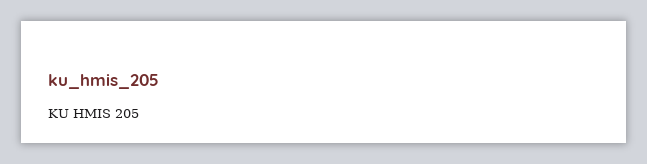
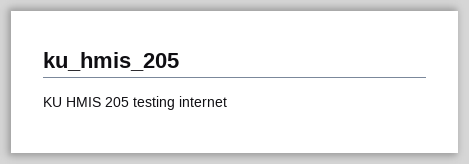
- KU HMIS 205
+ KU HMIS 205 testing internet

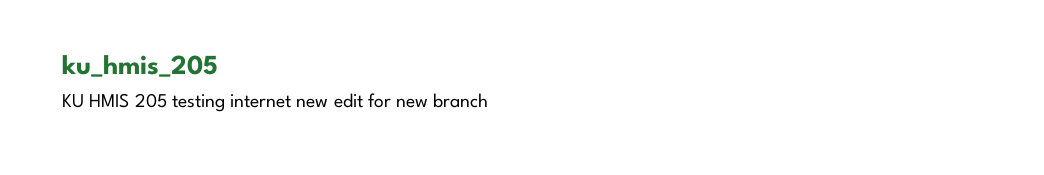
- KU HMIS 205 testing internet
+ KU HMIS 205 testing internet new edit for new branch

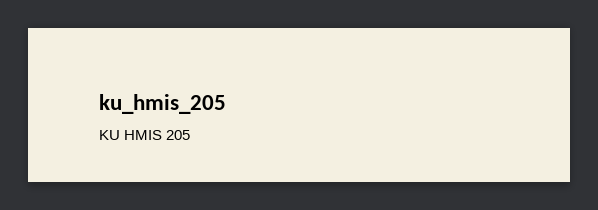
- KU HMIS 205 testing internet new edit for new branch
+ KU HMIS 205

